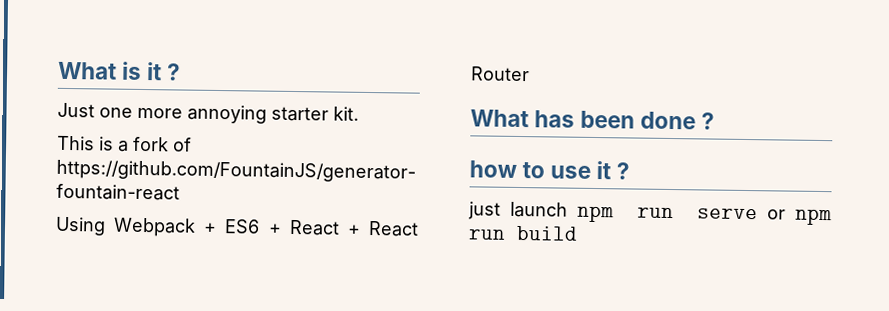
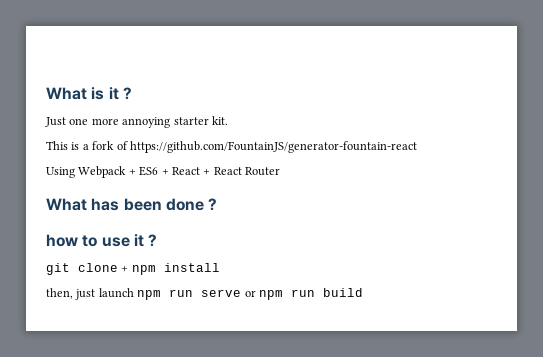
- just launch npm run serve or npm run build
+ git clone + npm install
+ then, just launch npm run serve or npm run build

